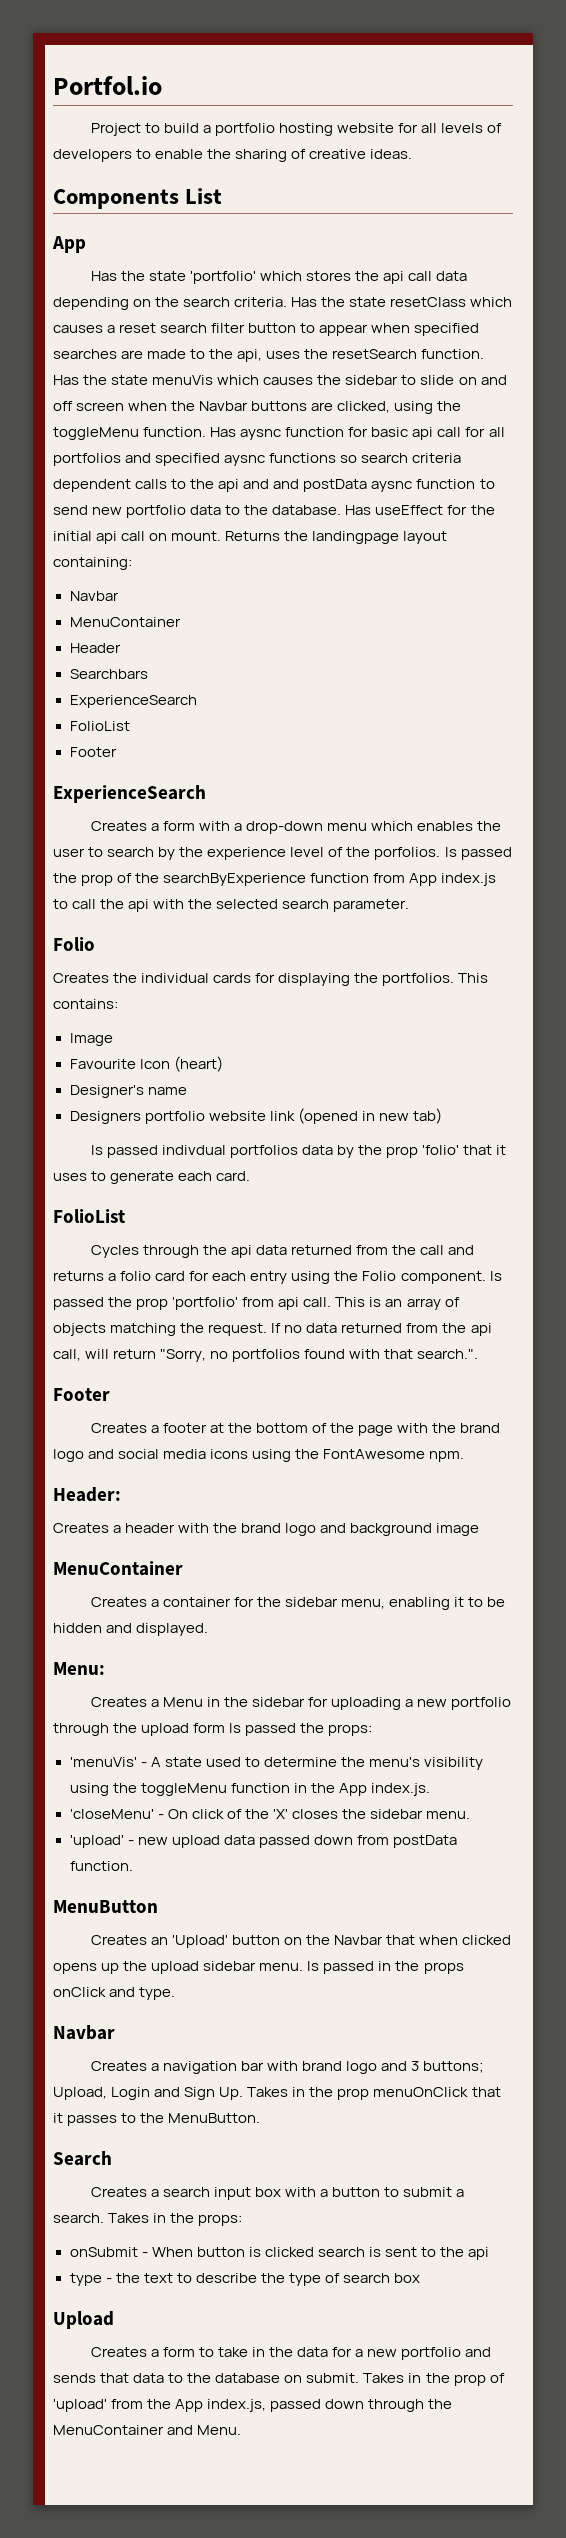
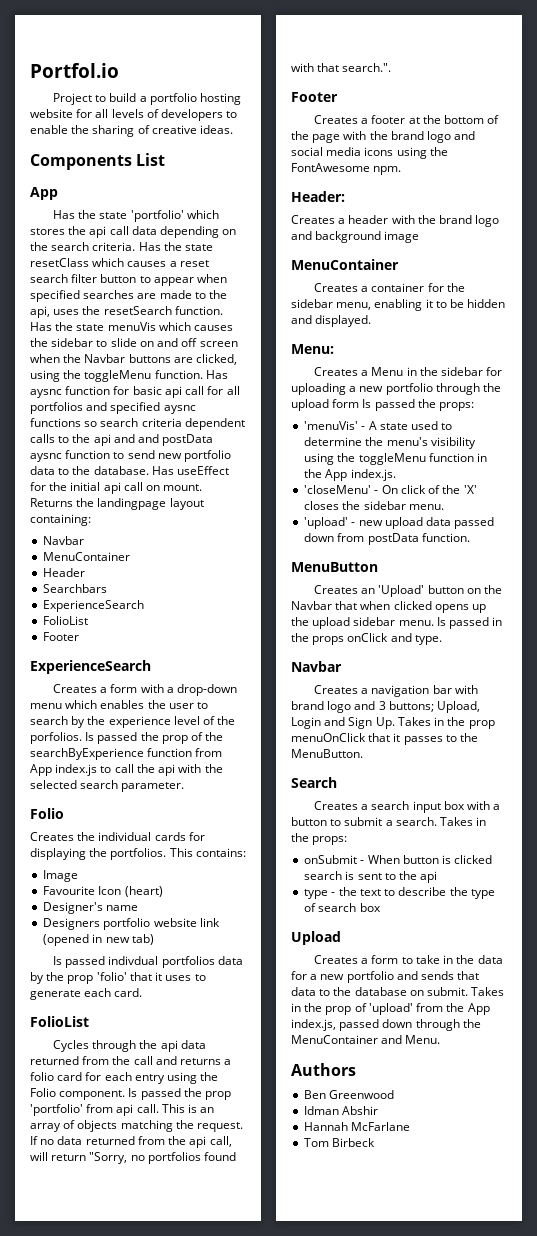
+ Authors
+ Ben Greenwood
+ Idman Abshir
+ Hannah McFarlane
+ Tom Birbeck

